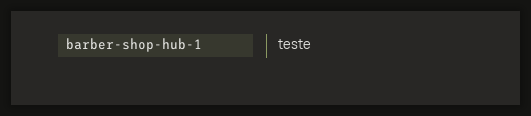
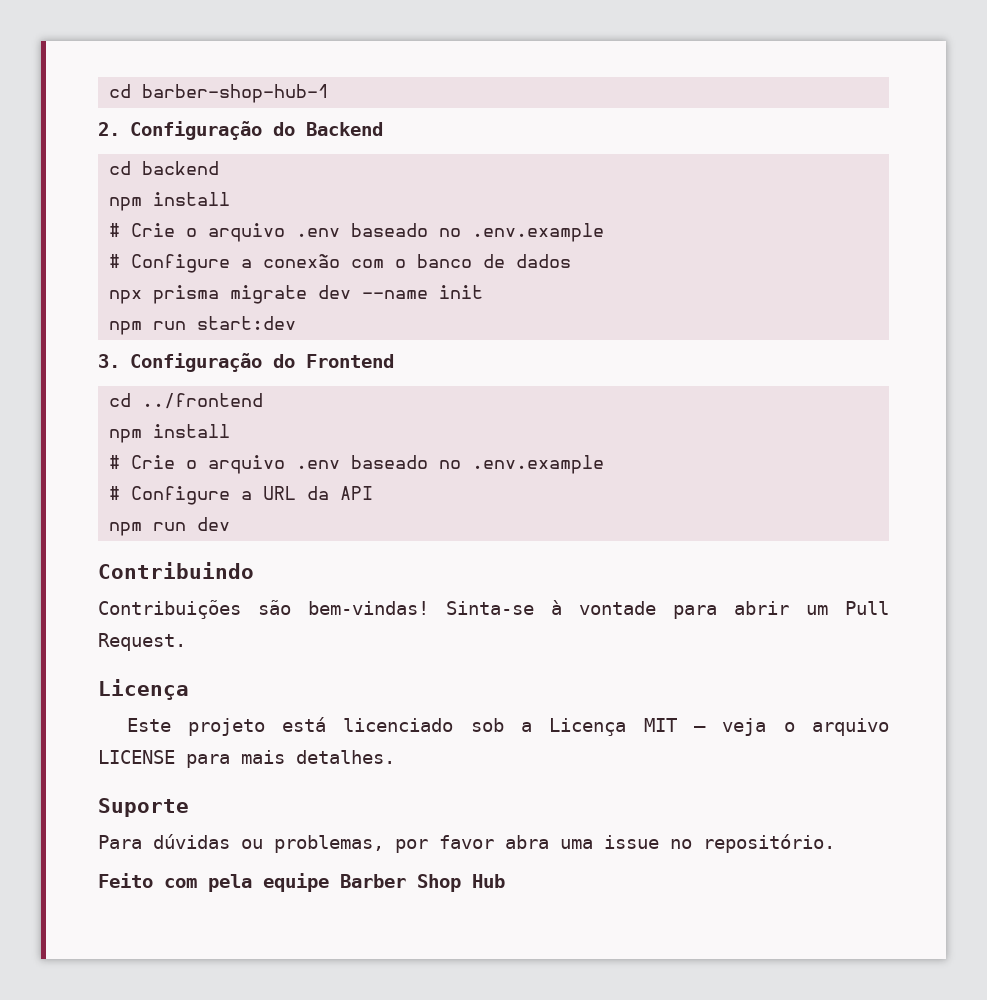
- barber-shop-hub-1
+ cd barber-shop-hub-1
- teste
+ 2. Configuração do Backend
+ cd backend
+ npm install
+ # Crie o arquivo .env baseado no .env.example
+ # Configure a conexão com o banco de dados
+ npx prisma migrate dev --name init
+ npm run start:dev
+ 3. Configuração do Frontend
+ cd ../frontend
+ npm install
+ # Crie o arquivo .env baseado no .env.example
+ # Configure a URL da API
+ npm run dev
+ Contribuindo
+ Contribuições são bem-vindas! Sinta-se à vontade para abrir um Pull Request.
+ Licença
+ Este projeto está licenciado sob a Licença MIT — veja o arquivo LICENSE para mais detalhes.
+ Suporte
+ Para dúvidas ou problemas, por favor abra uma issue no repositório.
+ Feito com pela equipe Barber Shop Hub

